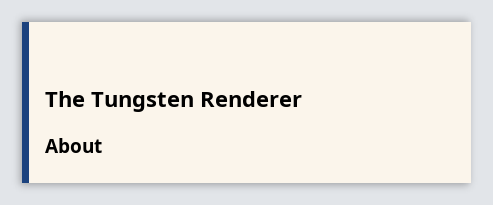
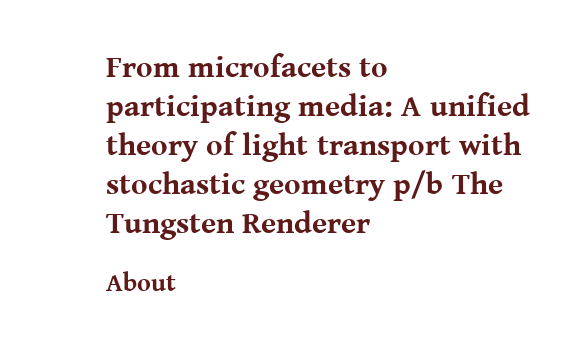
- The Tungsten Renderer
+ From microfacets to participating media: A unified theory of light transport with stochastic geometry p/b The Tungsten Renderer

